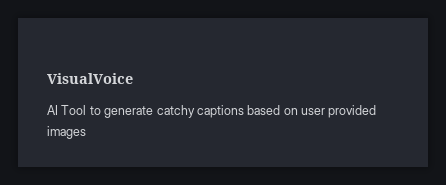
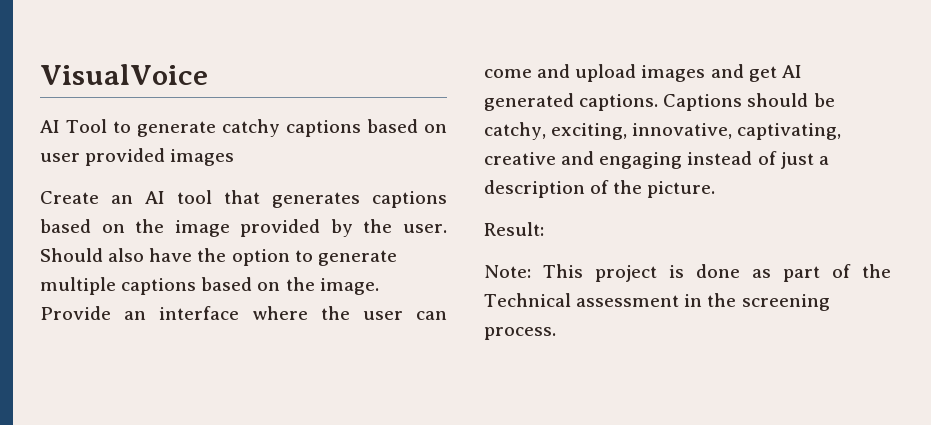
+ Create an AI tool that generates captions based on the image provided by the user. Should also have the option to generate multiple captions based on the image. Provide an interface where the user can come and upload images and get AI generated captions. Captions should be catchy, exciting, innovative, captivating, creative and engaging instead of just a description of the picture.
+ Result:
+ Note: This project is done as part of the Technical assessment in the screening process.

